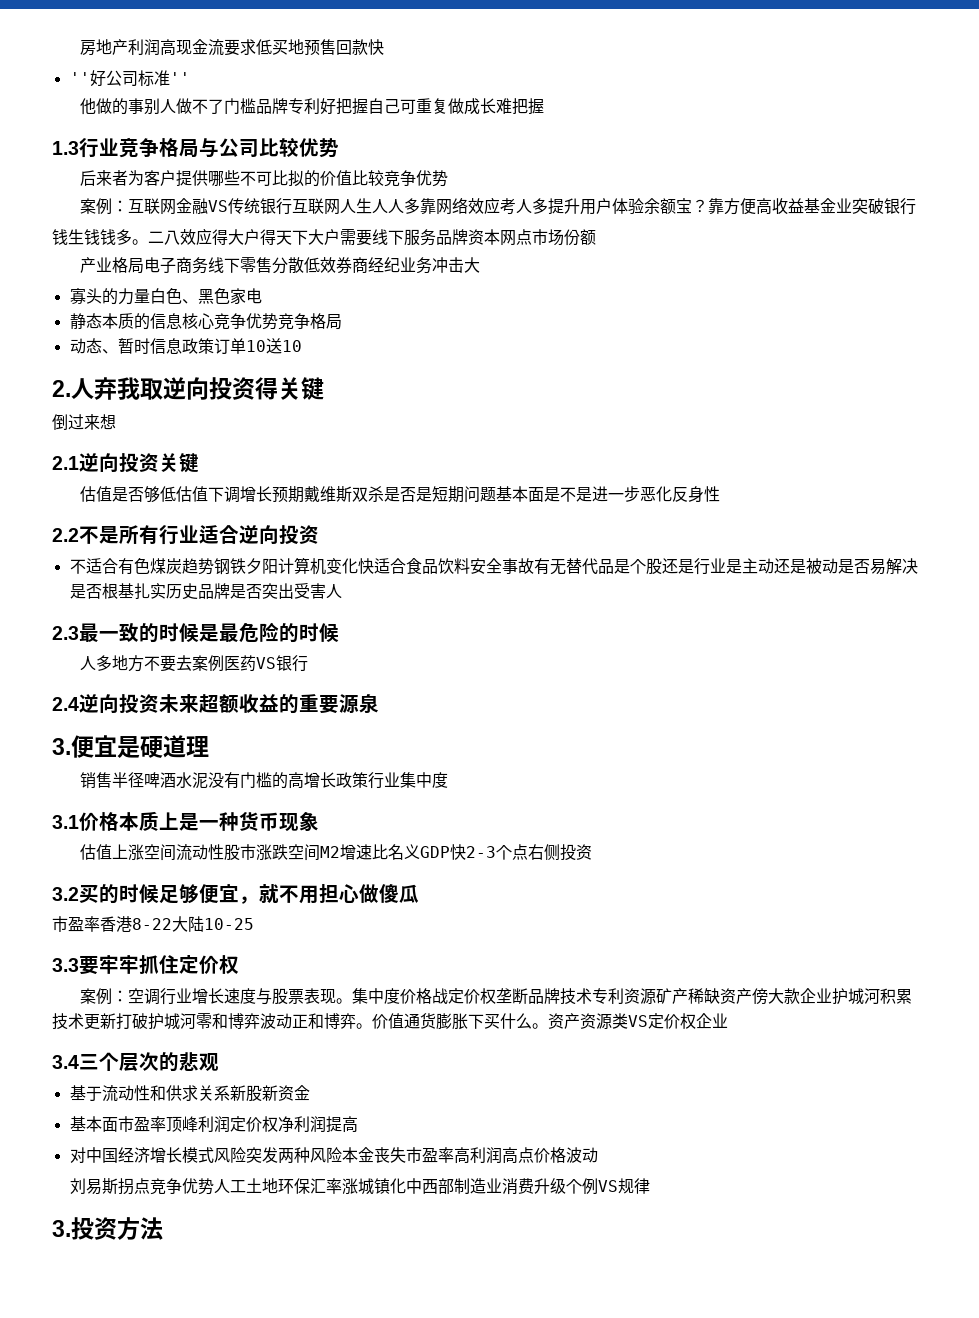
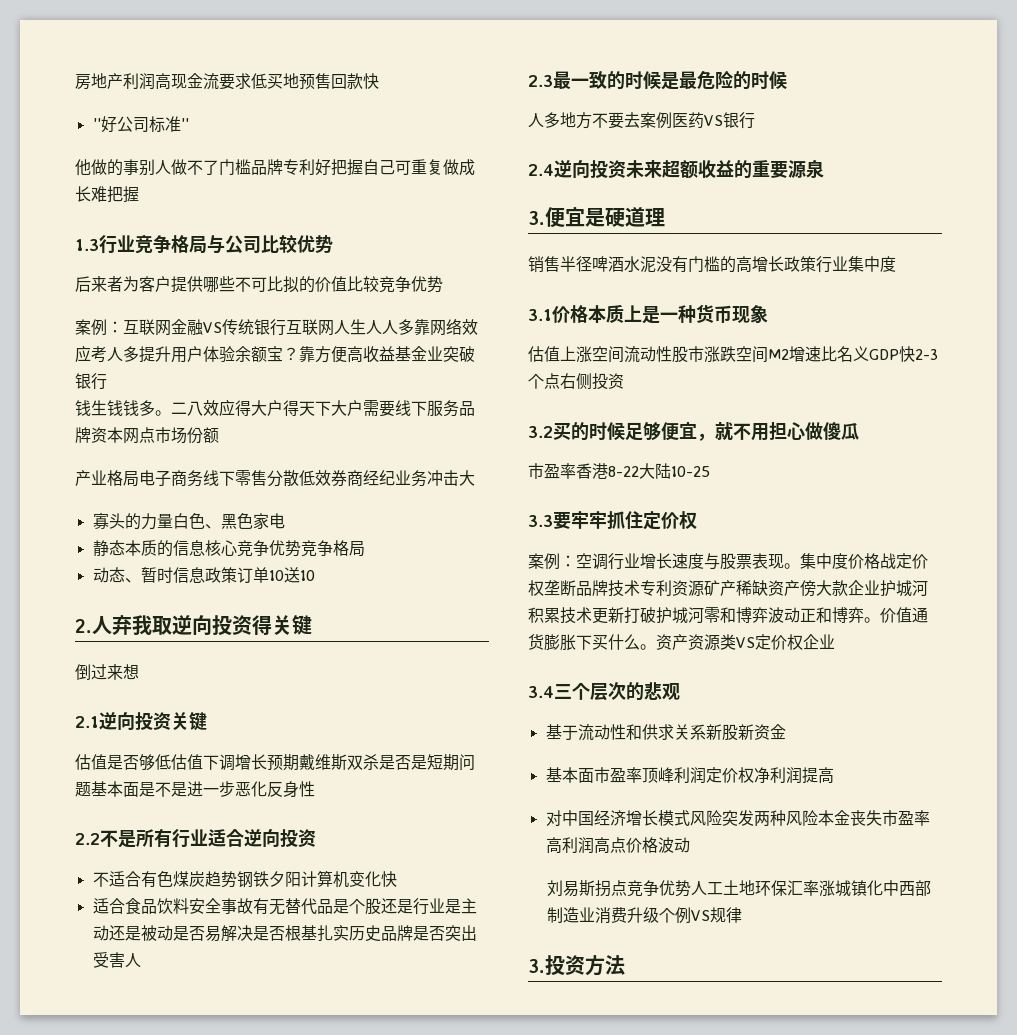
- 不适合有色煤炭趋势钢铁夕阳计算机变化快适合食品饮料安全事故有无替代品是个股还是行业是主动还是被动是否易解决是否根基扎实历史品牌是否突出受害人
+ 不适合有色煤炭趋势钢铁夕阳计算机变化快
+ 适合食品饮料安全事故有无替代品是个股还是行业是主动还是被动是否易解决是否根基扎实历史品牌是否突出受害人

